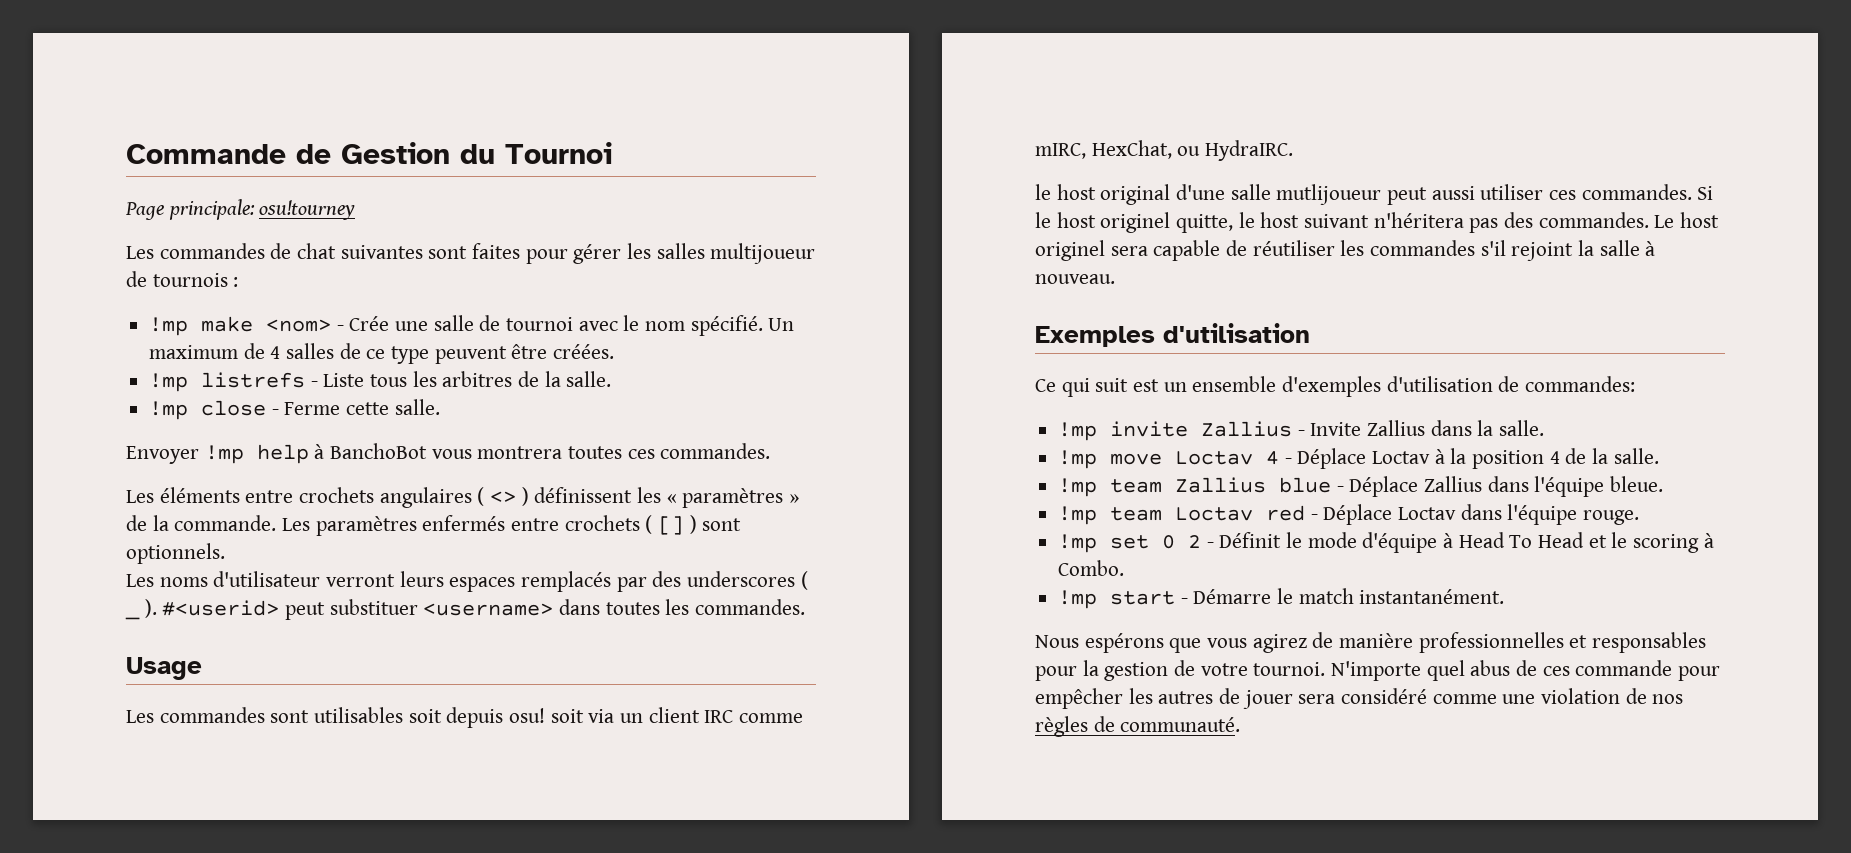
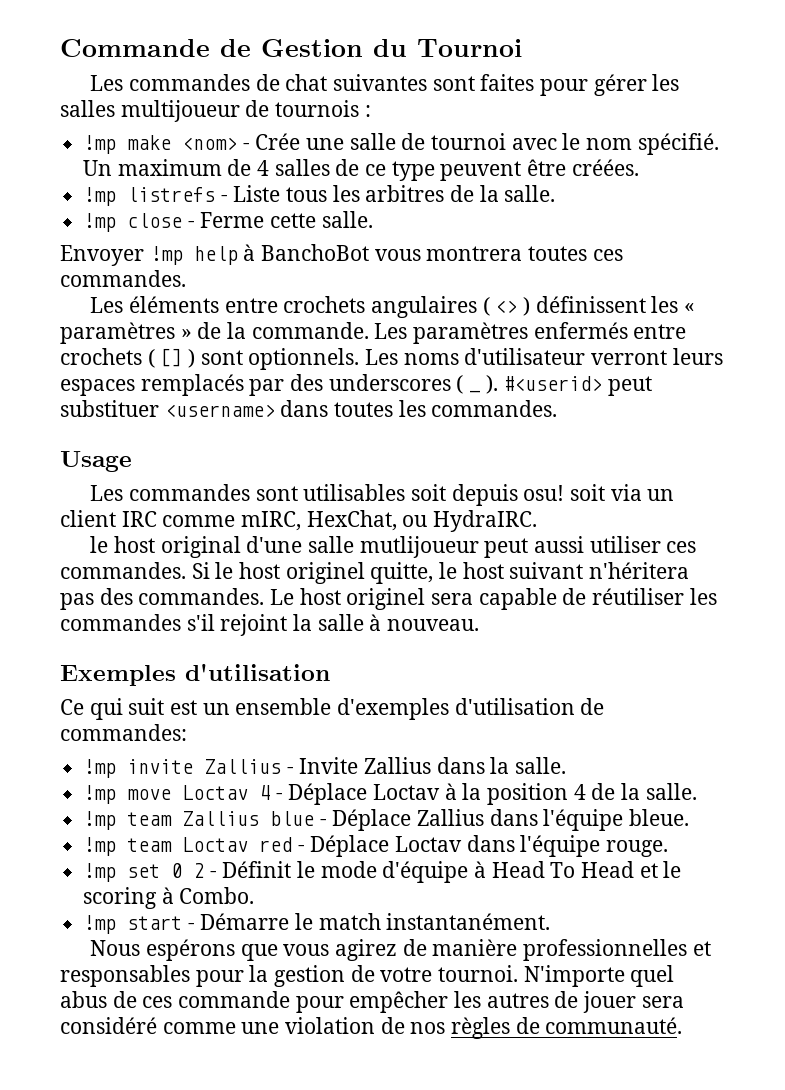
- Page principale: osu!tourney
- Les paramètres enfermés entre crochets ( [] ) sont optionnels.
- Les noms d'utilisateur verront leurs espaces remplacés par des underscores ( _ ).
+ Les paramètres enfermés entre crochets ( [] ) sont optionnels. Les noms d'utilisateur verront leurs espaces remplacés par des underscores ( _ ).

